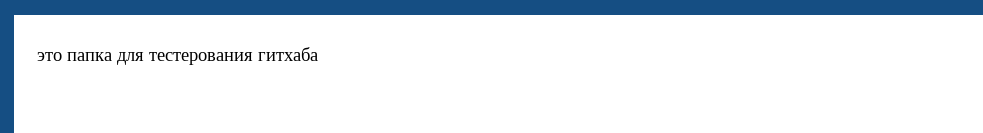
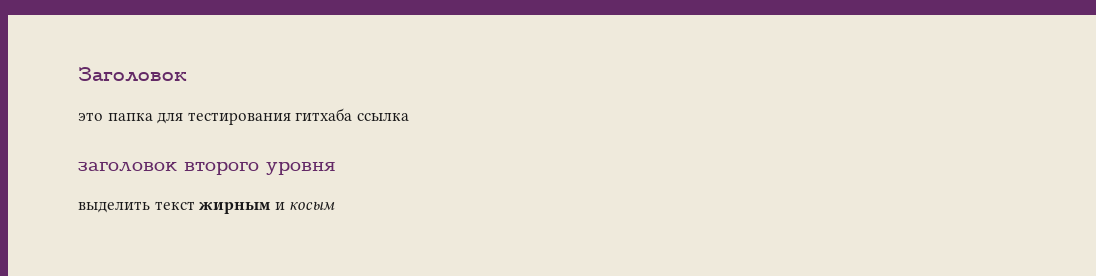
+ Заголовок
- это папка для тестерования гитхаба
+ это папка для тестирования гитхаба ссылка
+ заголовок второго уровня
+ выделить текст жирным и косым

